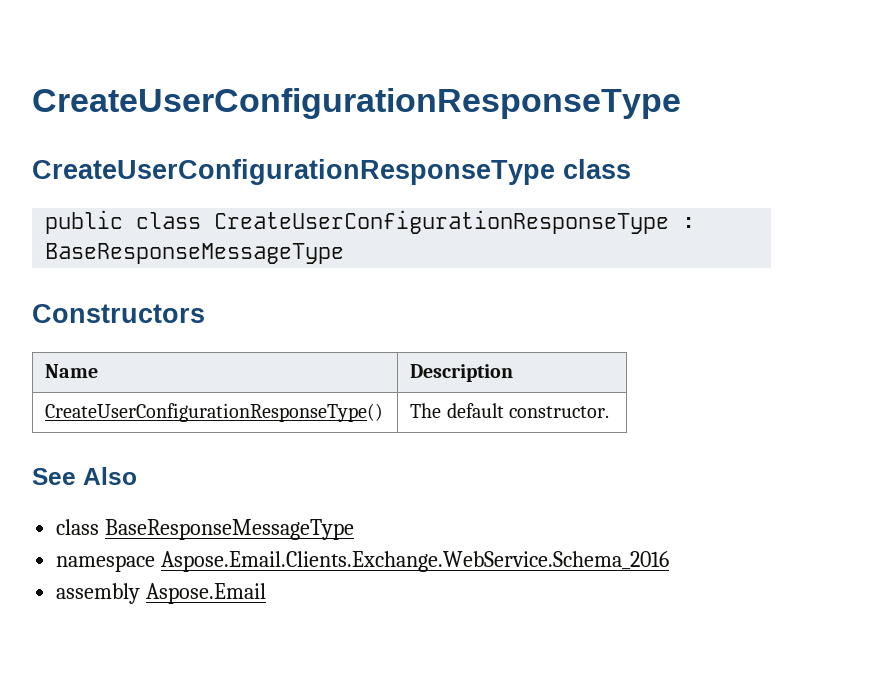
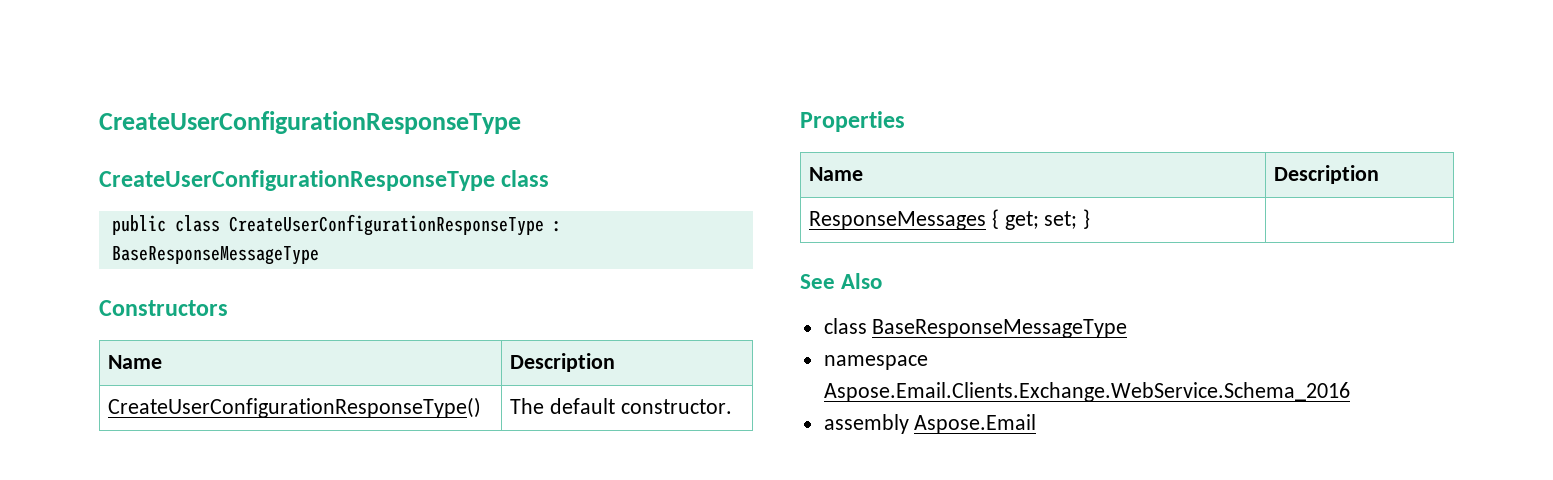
+ Properties
+ Name | Description
+ ResponseMessages { get; set; } |

